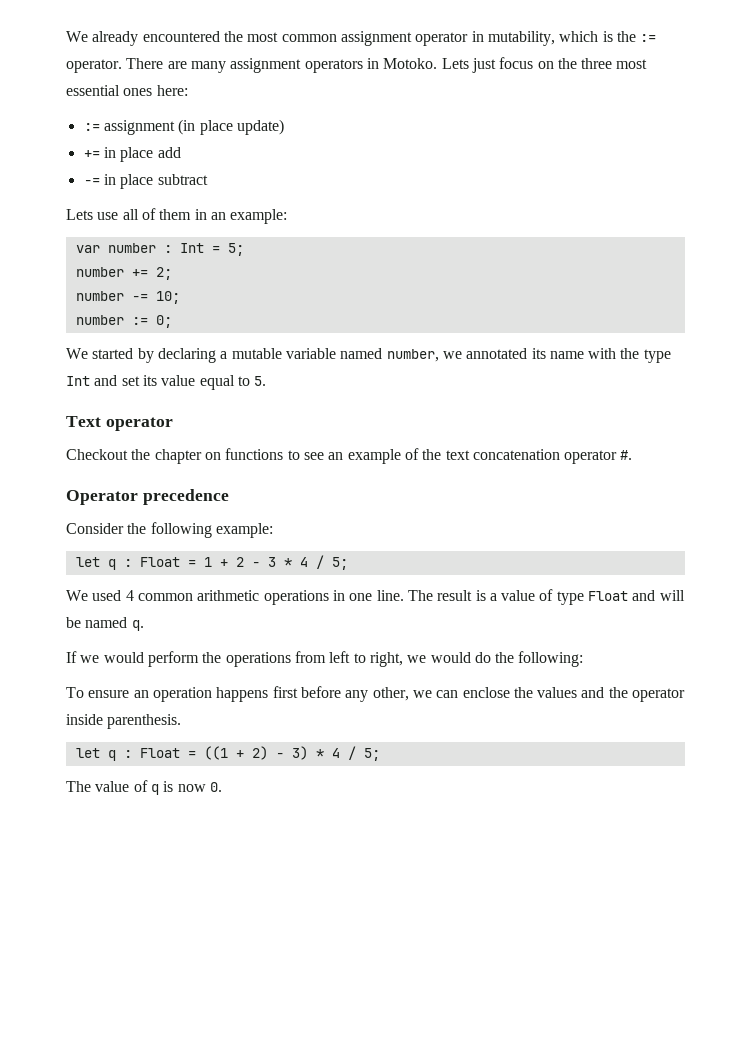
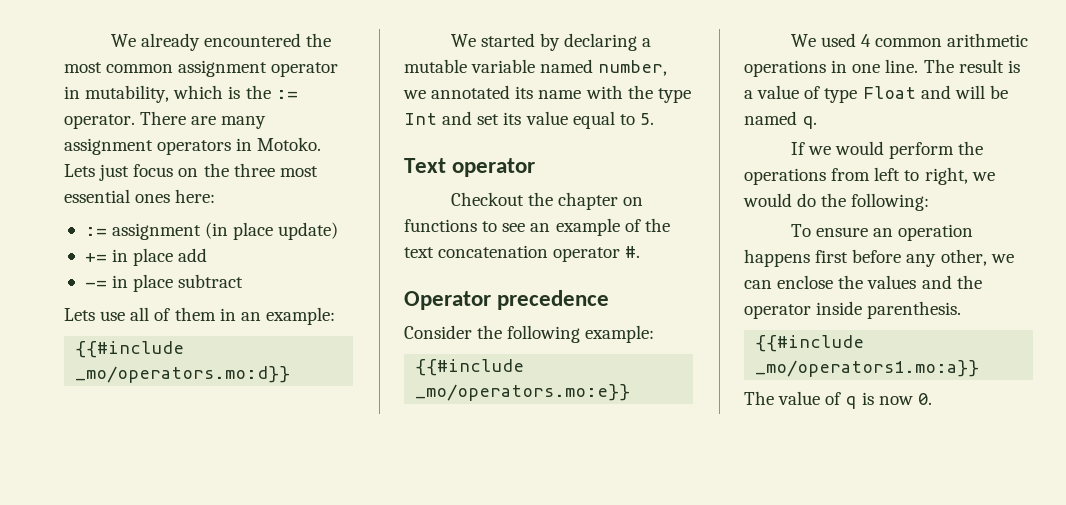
- var number : Int = 5;
- number += 2;
- number -= 10;
- number := 0;
+ {{#include _mo/operators.mo:d}}
- let q : Float = 1 + 2 - 3 * 4 / 5;
+ {{#include _mo/operators.mo:e}}
- let q : Float = ((1 + 2) - 3) * 4 / 5;
+ {{#include _mo/operators1.mo:a}}

